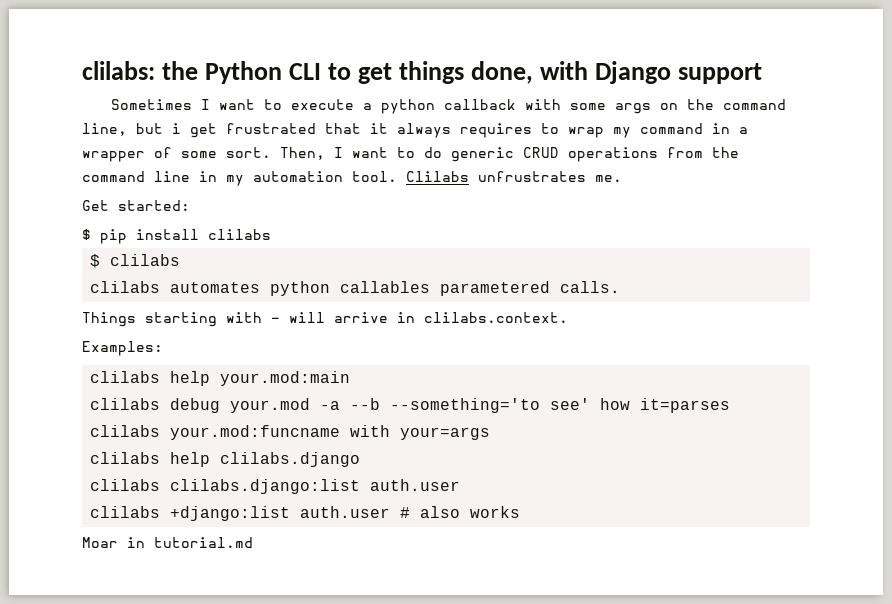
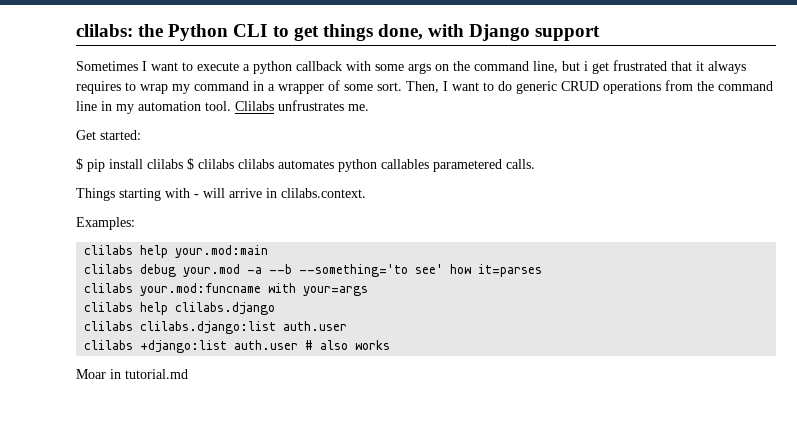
- $ pip install clilabs
- $ clilabs
- clilabs automates python callables parametered calls.
+ $ pip install clilabs $ clilabs clilabs automates python callables parametered calls.

